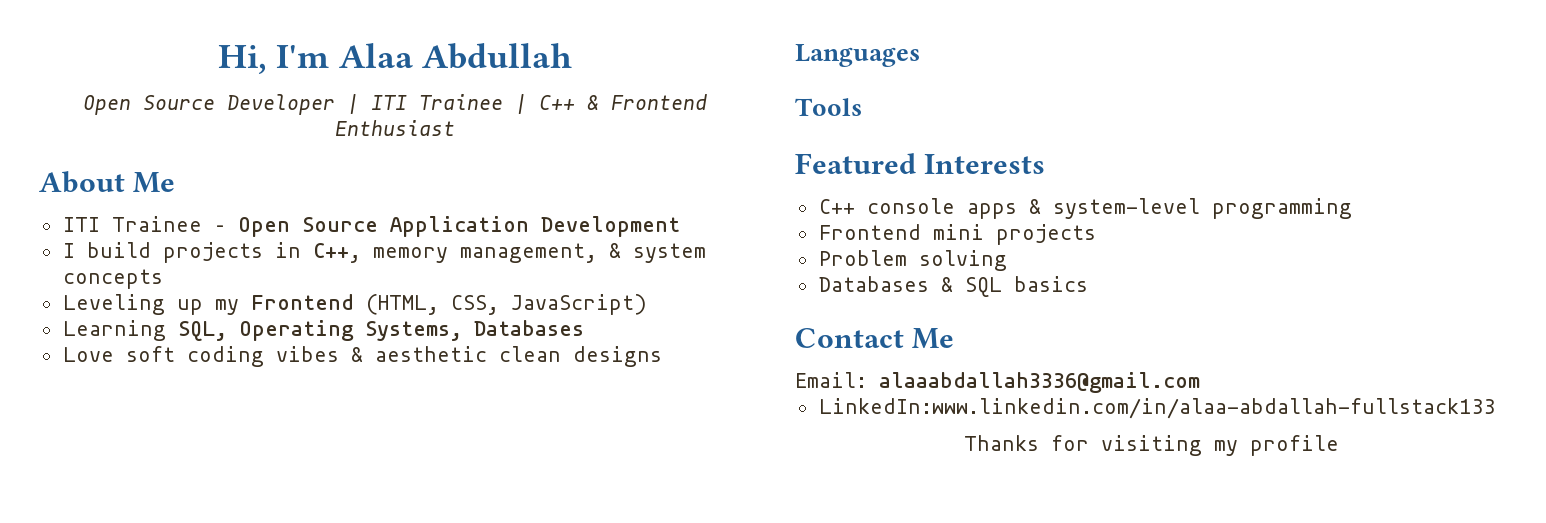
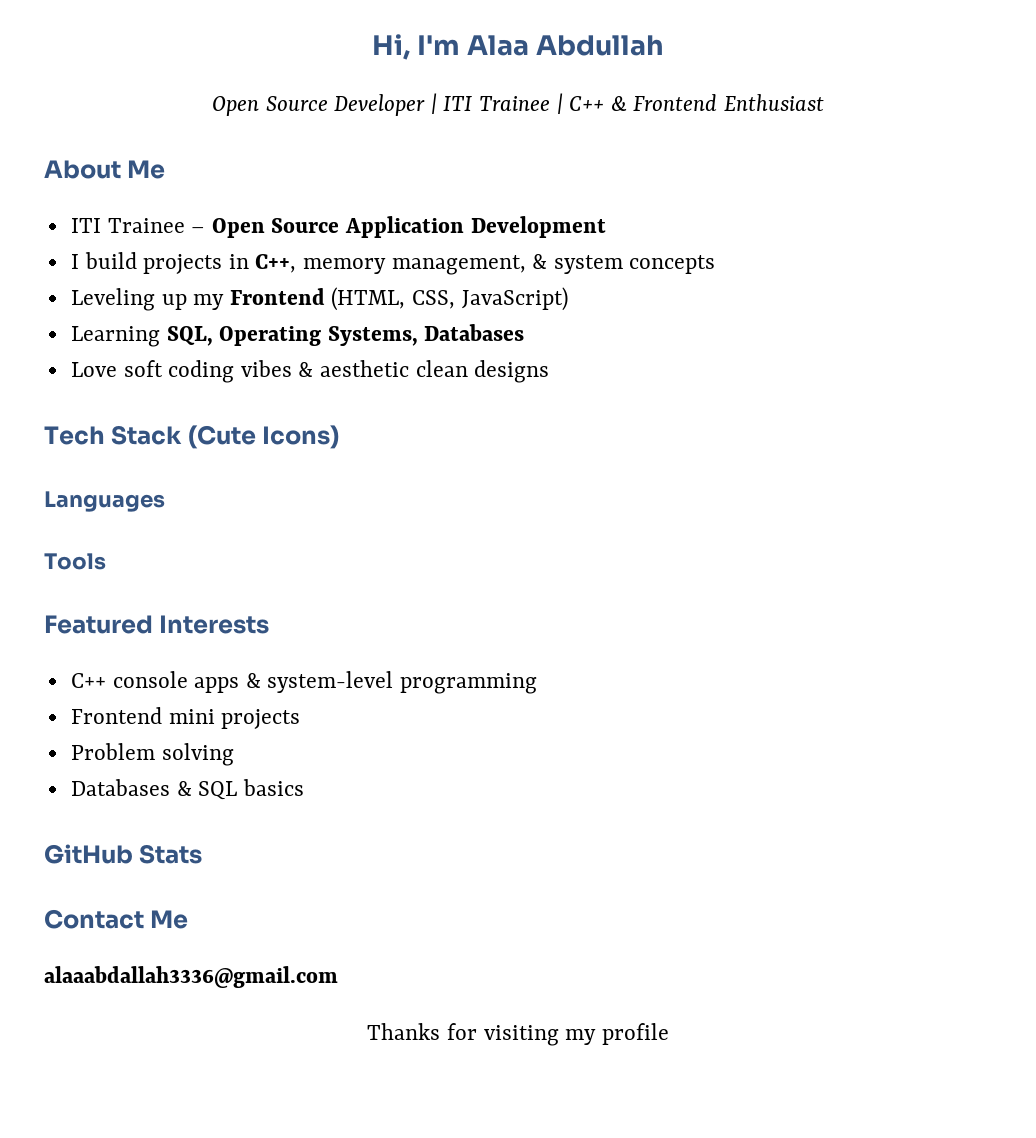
+ Tech Stack (Cute Icons)
+ GitHub Stats
- Email: alaaabdallah3336@gmail.com
+ alaaabdallah3336@gmail.com
- LinkedIn:www.linkedin.com/in/alaa-abdallah-fullstack133

